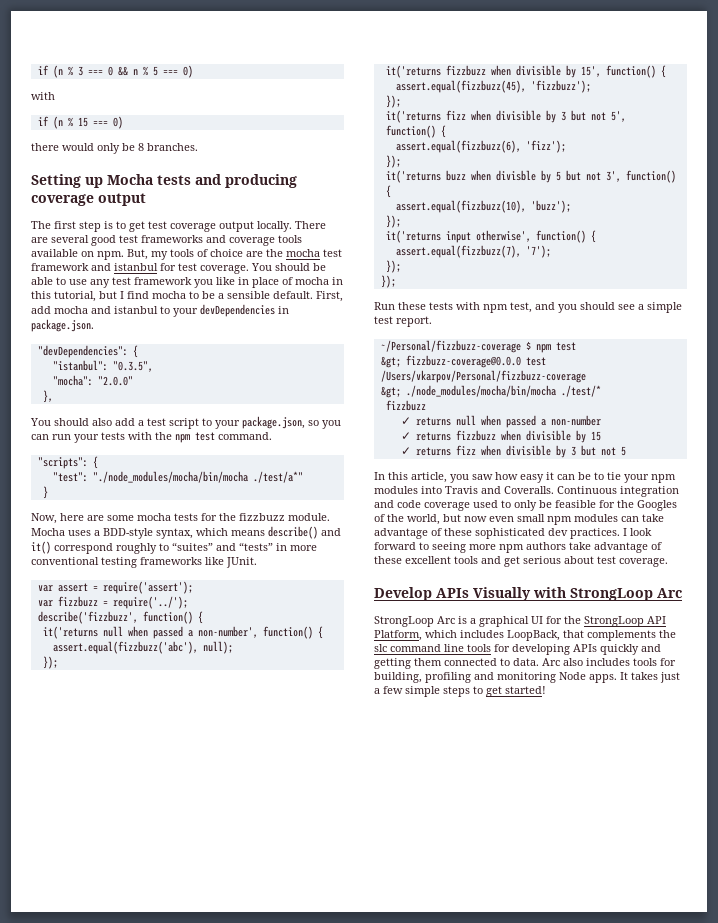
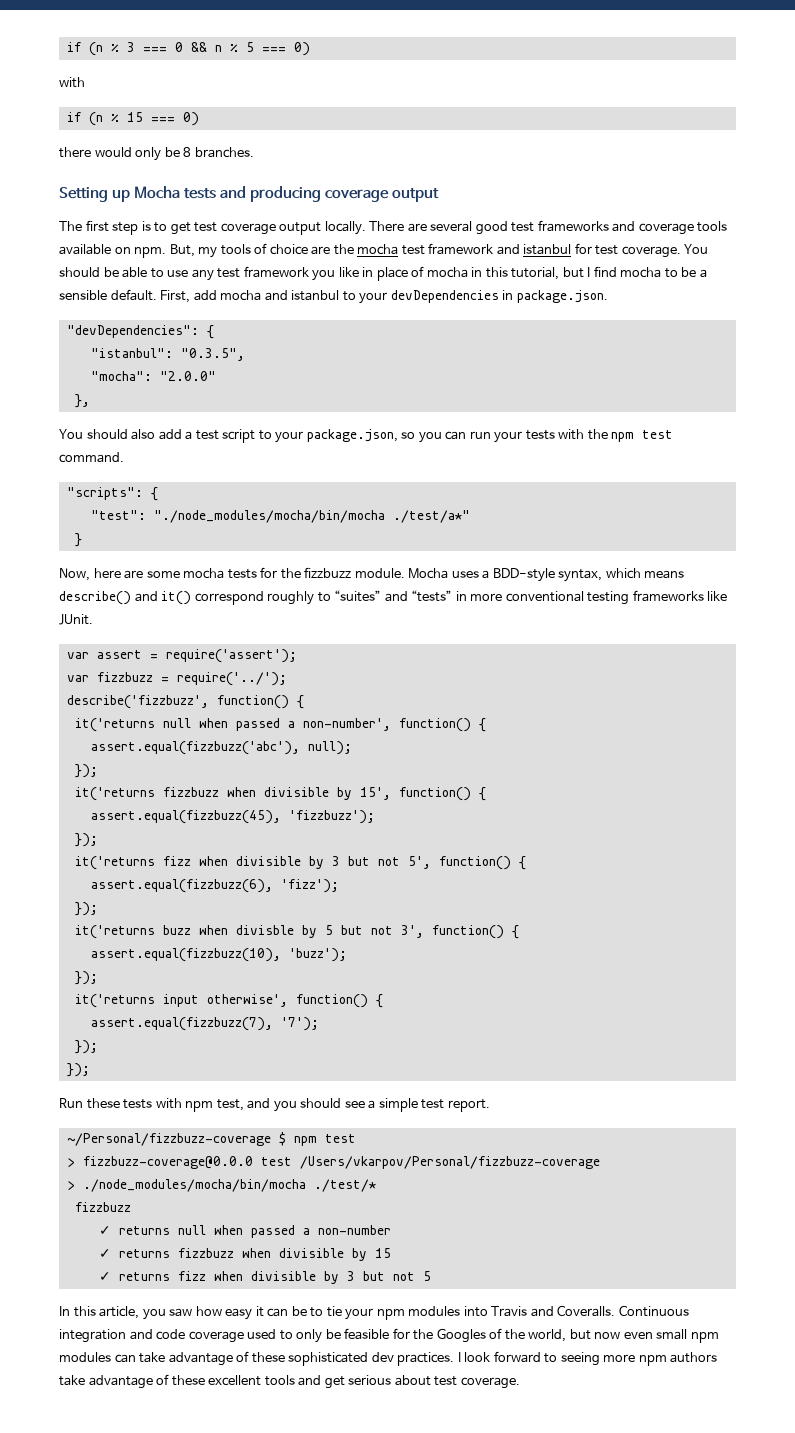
- &gt; fizzbuzz-coverage@0.0.0 test /Users/vkarpov/Personal/fizzbuzz-coverage
+ > fizzbuzz-coverage@0.0.0 test /Users/vkarpov/Personal/fizzbuzz-coverage
- &gt; ./node_modules/mocha/bin/mocha ./test/*
+ > ./node_modules/mocha/bin/mocha ./test/*
- Develop APIs Visually with StrongLoop Arc
- StrongLoop Arc is a graphical UI for the StrongLoop API Platform, which includes LoopBack, that complements the slc command line tools for developing APIs quickly and getting them connected to data. Arc also includes tools for building, profiling and monitoring Node apps. It takes just a few simple steps to get started!

